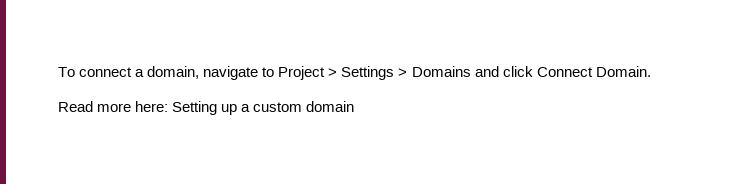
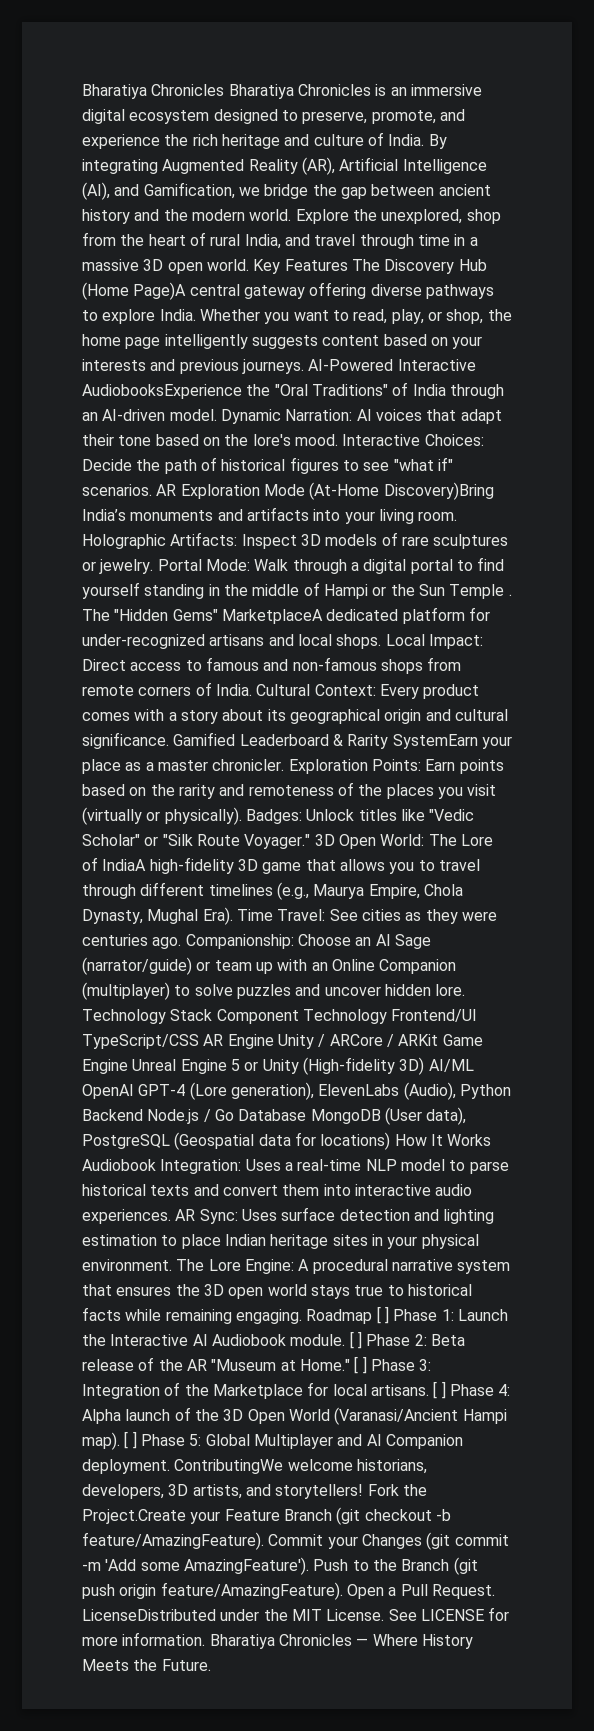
- To connect a domain, navigate to Project > Settings > Domains and click Connect Domain.
- Read more here: Setting up a custom domain
+ Bharatiya Chronicles Bharatiya Chronicles is an immersive digital ecosystem designed to preserve, promote, and experience the rich heritage and culture of India. By integrating Augmented Reality (AR), Artificial Intelligence (AI), and Gamification, we bridge the gap between ancient history and the modern world. Explore the unexplored, shop from the heart of rural India, and travel through time in a massive 3D open world. Key Features The Discovery Hub (Home Page)A central gateway offering diverse pathways to explore India. Whether you want to read, play, or shop, the home page intelligently suggests content based on your interests and previous journeys. AI-Powered Interactive AudiobooksExperience the "Oral Traditions" of India through an AI-driven model. Dynamic Narration: AI voices that adapt their tone based on the lore's mood. Interactive Choices: Decide the path of historical figures to see "what if" scenarios. AR Exploration Mode (At-Home Discovery)Bring India’s monuments and artifacts into your living room. Holographic Artifacts: Inspect 3D models of rare sculptures or jewelry. Portal Mode: Walk through a digital portal to find yourself standing in the middle of Hampi or the Sun Temple . The "Hidden Gems" MarketplaceA dedicated platform for under-recognized artisans and local shops. Local Impact: Direct access to famous and non-famous shops from remote corners of India. Cultural Context: Every product comes with a story about its geographical origin and cultural significance. Gamified Leaderboard & Rarity SystemEarn your place as a master chronicler. Exploration Points: Earn points based on the rarity and remoteness of the places you visit (virtually or physically). Badges: Unlock titles like "Vedic Scholar" or "Silk Route Voyager." 3D Open World: The Lore of IndiaA high-fidelity 3D game that allows you to travel through different timelines (e.g., Maurya Empire, Chola Dynasty, Mughal Era). Time Travel: See cities as they were centuries ago. Companionship: Choose an AI Sage (narrator/guide) or team up with an Online Companion (multiplayer) to solve puzzles and uncover hidden lore. Technology Stack Component Technology Frontend/UI TypeScript/CSS AR Engine Unity / ARCore / ARKit Game Engine Unreal Engine 5 or Unity (High-fidelity 3D) AI/ML OpenAI GPT-4 (Lore generation), ElevenLabs (Audio), Python Backend Node.js / Go Database MongoDB (User data), PostgreSQL (Geospatial data for locations) How It Works Audiobook Integration: Uses a real-time NLP model to parse historical texts and convert them into interactive audio experiences. AR Sync: Uses surface detection and lighting estimation to place Indian heritage sites in your physical environment. The Lore Engine: A procedural narrative system that ensures the 3D open world stays true to historical facts while remaining engaging. Roadmap [ ] Phase 1: Launch the Interactive AI Audiobook module. [ ] Phase 2: Beta release of the AR "Museum at Home." [ ] Phase 3: Integration of the Marketplace for local artisans. [ ] Phase 4: Alpha launch of the 3D Open World (Varanasi/Ancient Hampi map). [ ] Phase 5: Global Multiplayer and AI Companion deployment. ContributingWe welcome historians, developers, 3D artists, and storytellers! Fork the Project.Create your Feature Branch (git checkout -b feature/AmazingFeature). Commit your Changes (git commit -m 'Add some AmazingFeature'). Push to the Branch (git push origin feature/AmazingFeature). Open a Pull Request. LicenseDistributed under the MIT License. See LICENSE for more information. Bharatiya Chronicles — Where History Meets the Future.

